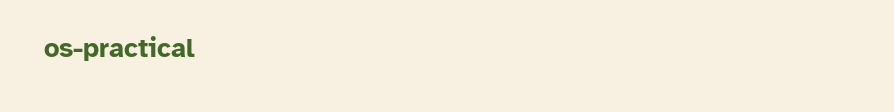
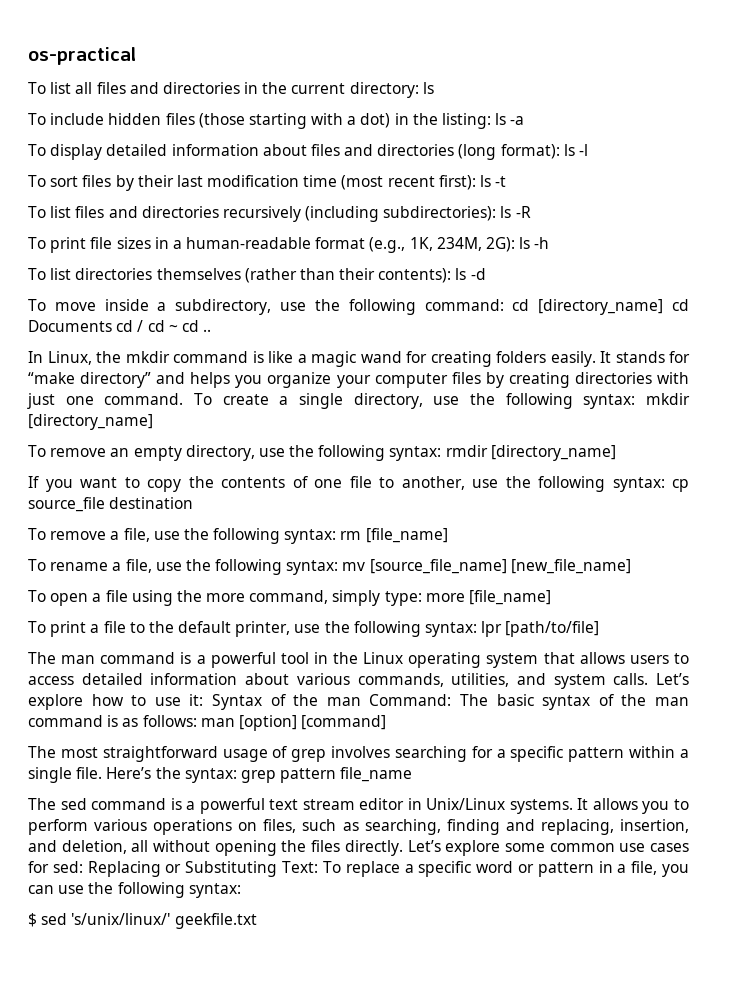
+ To list all files and directories in the current directory: ls
+ To include hidden files (those starting with a dot) in the listing: ls -a
+ To display detailed information about files and directories (long format): ls -l
+ To sort files by their last modification time (most recent first): ls -t
+ To list files and directories recursively (including subdirectories): ls -R
+ To print file sizes in a human-readable format (e.g., 1K, 234M, 2G): ls -h
+ To list directories themselves (rather than their contents): ls -d
+ To move inside a subdirectory, use the following command: cd [directory_name] cd Documents cd / cd ~ cd ..
+ In Linux, the mkdir command is like a magic wand for creating folders easily. It stands for “make directory” and helps you organize your computer files by creating directories with just one command. To create a single directory, use the following syntax: mkdir [directory_name]
+ To remove an empty directory, use the following syntax: rmdir [directory_name]
+ If you want to copy the contents of one file to another, use the following syntax: cp source_file destination
+ To remove a file, use the following syntax: rm [file_name]
+ To rename a file, use the following syntax: mv [source_file_name] [new_file_name]
+ To open a file using the more command, simply type: more [file_name]
+ To print a file to the default printer, use the following syntax: lpr [path/to/file]
+ The man command is a powerful tool in the Linux operating system that allows users to access detailed information about various commands, utilities, and system calls. Let’s explore how to use it: Syntax of the man Command: The basic syntax of the man command is as follows: man [option] [command]
+ The most straightforward usage of grep involves searching for a specific pattern within a single file. Here’s the syntax: grep pattern file_name
+ The sed command is a powerful text stream editor in Unix/Linux systems. It allows you to perform various operations on files, such as searching, finding and replacing, insertion, and deletion, all without opening the files directly. Let’s explore some common use cases for sed: Replacing or Substituting Text: To replace a specific word or pattern in a file, you can use the following syntax:
+ $ sed 's/unix/linux/' geekfile.txt

